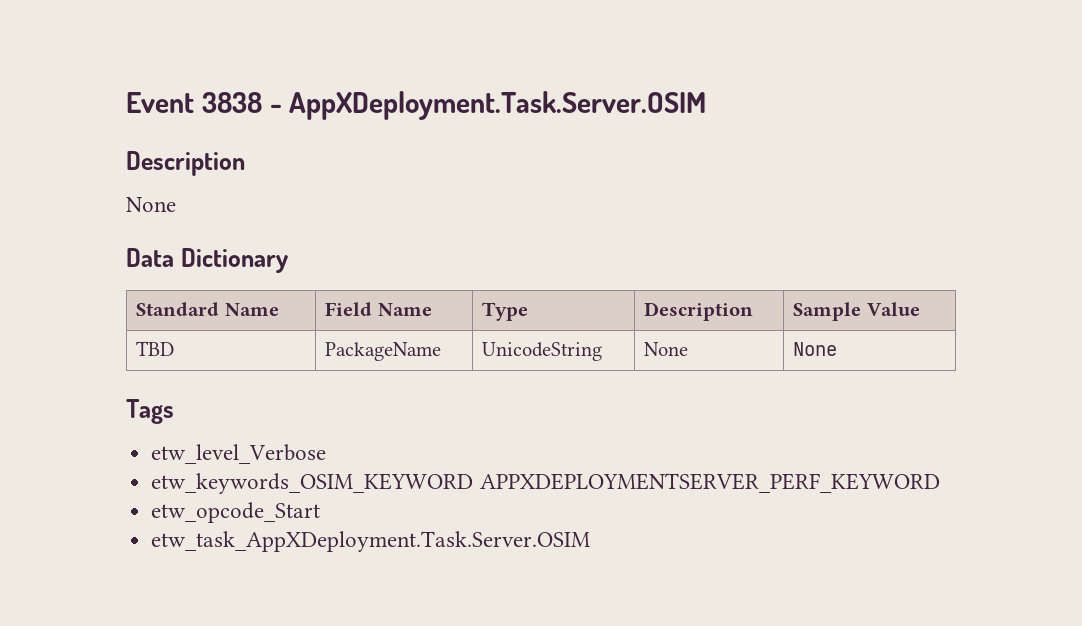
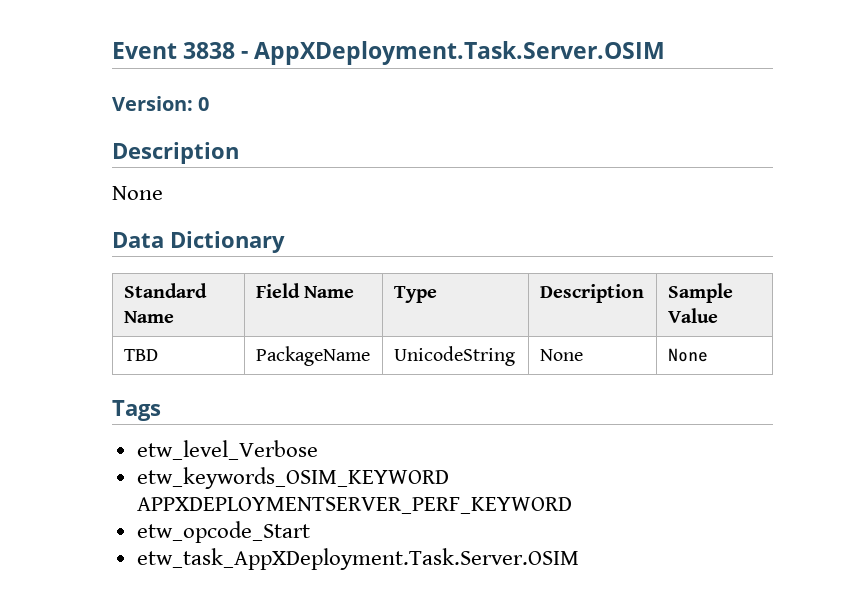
+ Version: 0

